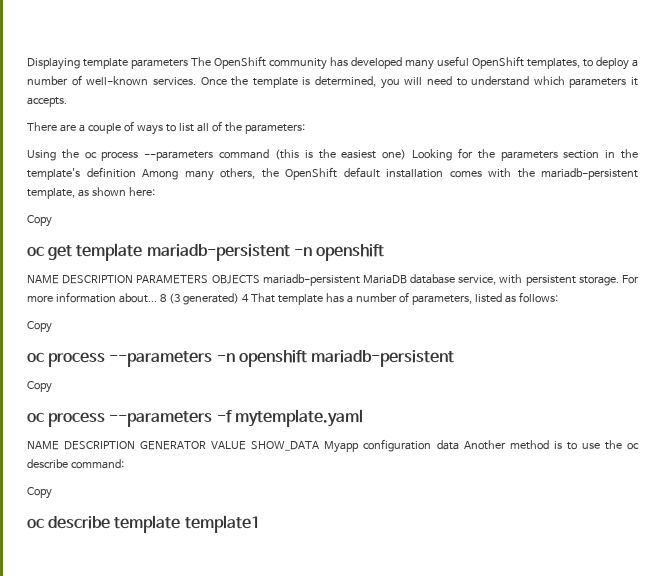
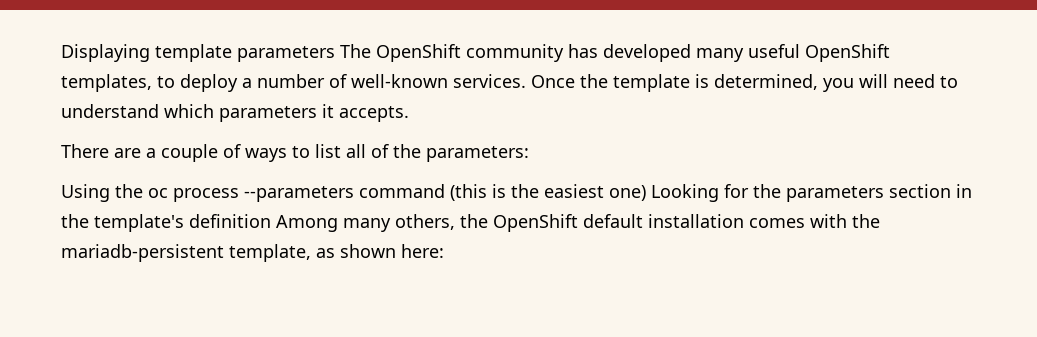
  Using the oc process --parameters command (this is the easiest one) Looking for the parameters section in the template's definition Among many others, the OpenShift default installation comes with the mariadb-persistent template, as shown here:
- Copy
- oc get template mariadb-persistent -n openshift
- NAME DESCRIPTION PARAMETERS OBJECTS mariadb-persistent MariaDB database service, with persistent storage. For more information about... 8 (3 generated) 4 That template has a number of parameters, listed as follows:
- Copy
- oc process --parameters -n openshift mariadb-persistent
- Copy
- oc process --parameters -f mytemplate.yaml
- NAME DESCRIPTION GENERATOR VALUE SHOW_DATA Myapp configuration data Another method is to use the oc describe command:
- Copy
- oc describe template template1

